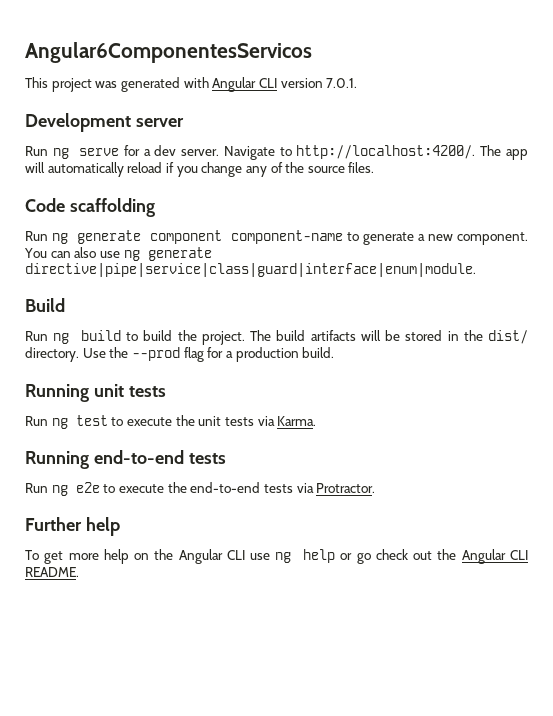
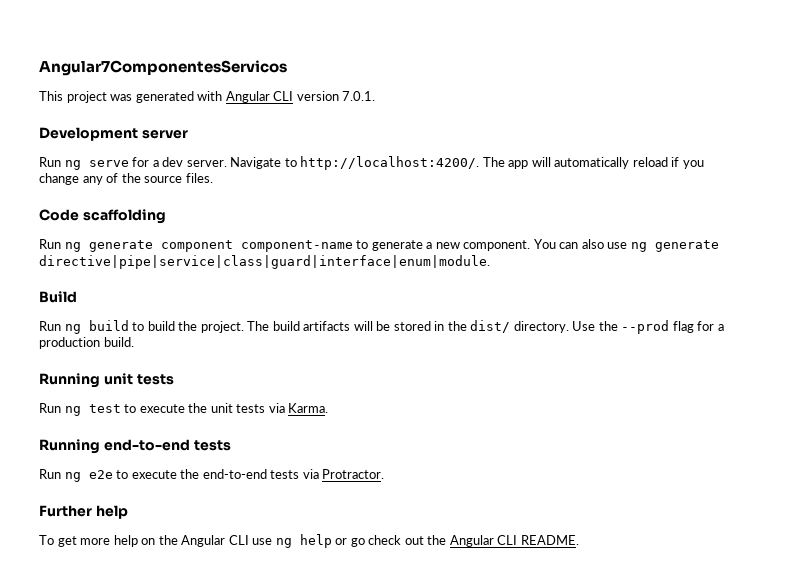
- Angular6ComponentesServicos
+ Angular7ComponentesServicos

